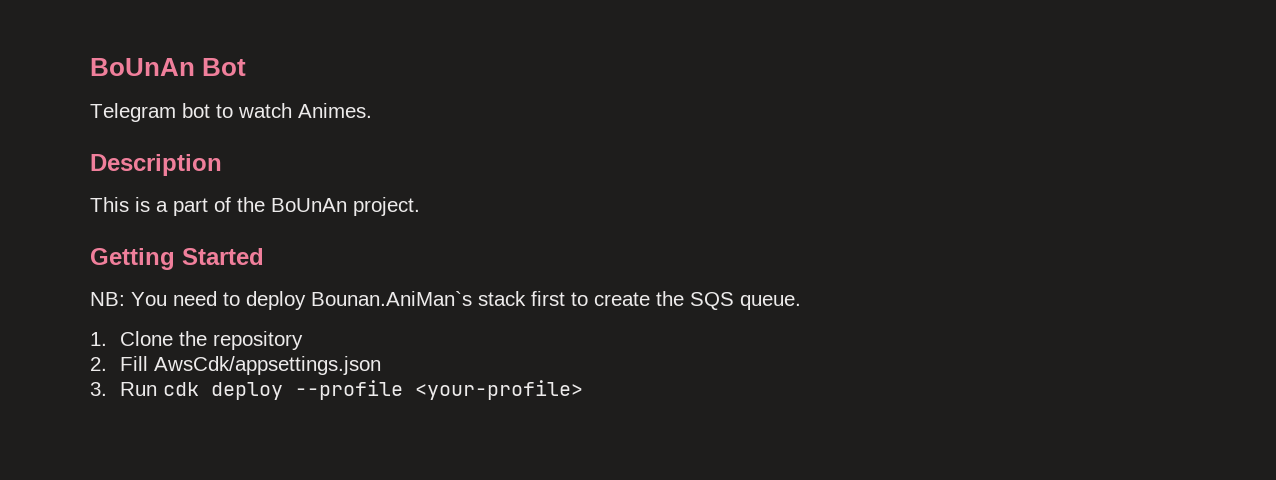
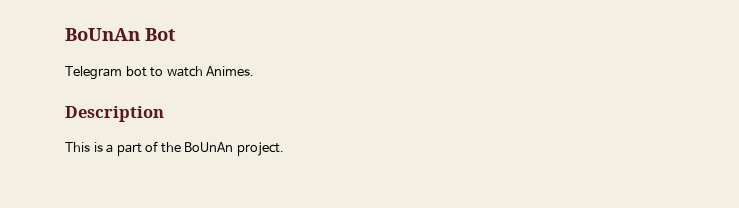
- Getting Started
- NB: You need to deploy Bounan.AniMan`s stack first to create the SQS queue.
- 1. Clone the repository
- 2. Fill AwsCdk/appsettings.json
- 3. Run cdk deploy --profile <your-profile>

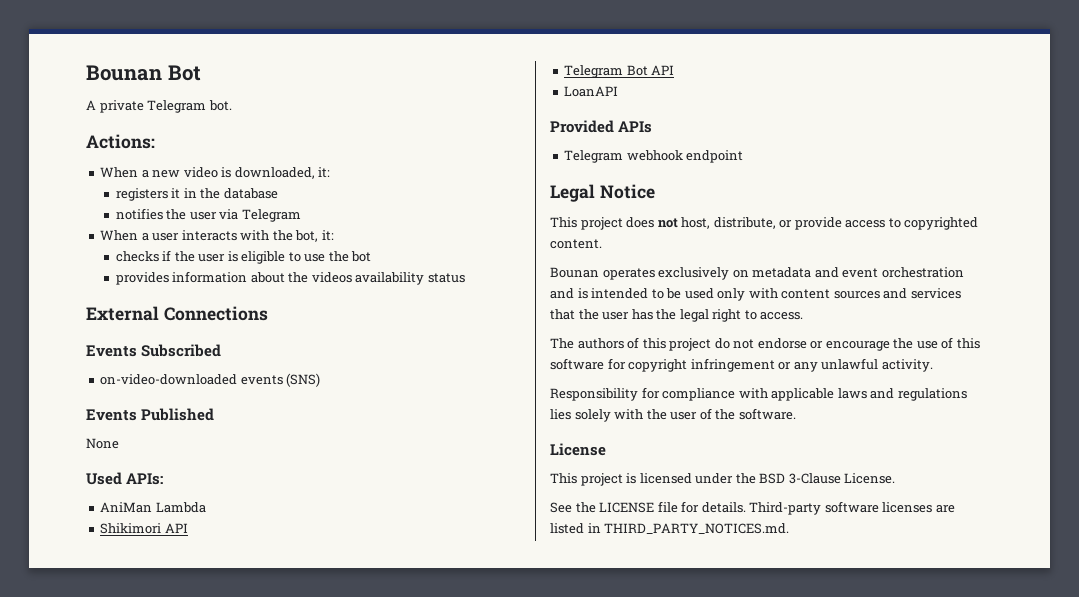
- BoUnAn Bot
+ Bounan Bot
- Telegram bot to watch Animes.
- Description
- This is a part of the BoUnAn project.
+ A private Telegram bot.
+ Actions:
+ When a new video is downloaded, it:
+ registers it in the database
+ notifies the user via Telegram
+ When a user interacts with the bot, it:
+ checks if the user is eligible to use the bot
+ provides information about the videos availability status
+ External Connections
+ Events Subscribed
+ on-video-downloaded events (SNS)
+ Events Published
+ None
+ Used APIs:
+ AniMan Lambda
+ Shikimori API
+ Telegram Bot API
+ LoanAPI
+ Provided APIs
+ Telegram webhook endpoint
+ Legal Notice
+ This project does not host, distribute, or provide access to copyrighted content.
+ Bounan operates exclusively on metadata and event orchestration and is intended to be used only with content sources and services that the user has the legal right to access.
+ The authors of this project do not endorse or encourage the use of this software for copyright infringement or any unlawful activity.
+ Responsibility for compliance with applicable laws and regulations lies solely with the user of the software.
+ License
+ This project is licensed under the BSD 3-Clause License.
+ See the LICENSE file for details. Third-party software licenses are listed in THIRD_PARTY_NOTICES.md.

